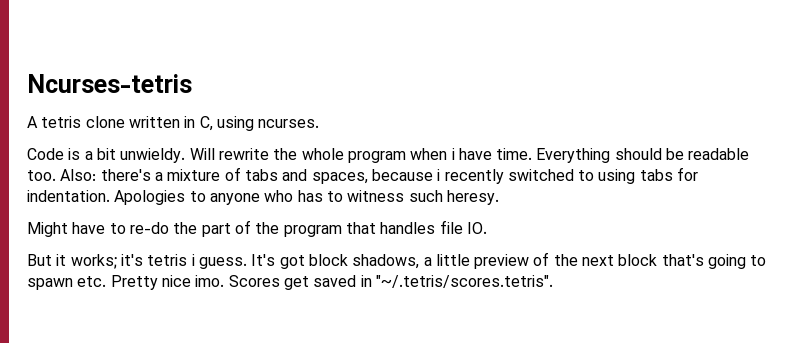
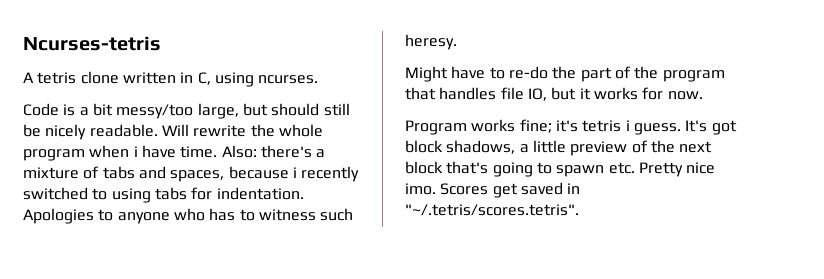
- Code is a bit unwieldy.
+ Code is a bit messy/too large, but should still be nicely readable.
- Everything should be readable too.
- Might have to re-do the part of the program that handles file IO.
- But it works; it's tetris i guess.
+ Might have to re-do the part of the program that handles file IO, but it works for now.
+ Program works fine; it's tetris i guess.

